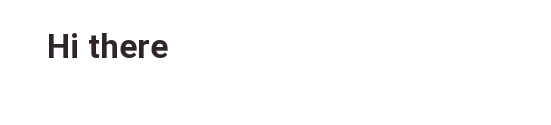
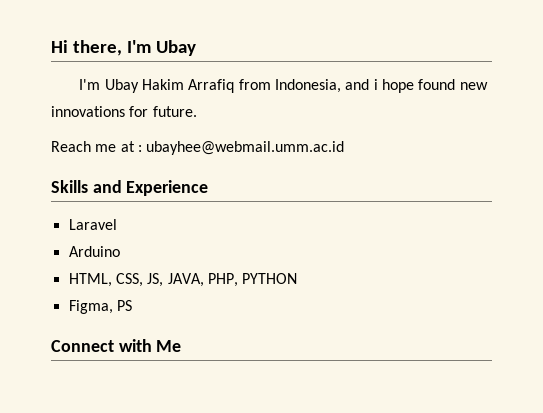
- Hi there
+ Hi there, I'm Ubay
+ I'm Ubay Hakim Arrafiq from Indonesia, and i hope found new innovations for future.
+ Reach me at : ubayhee@webmail.umm.ac.id
+ Skills and Experience
+ Laravel
+ Arduino
+ HTML, CSS, JS, JAVA, PHP, PYTHON
+ Figma, PS
+ Connect with Me

